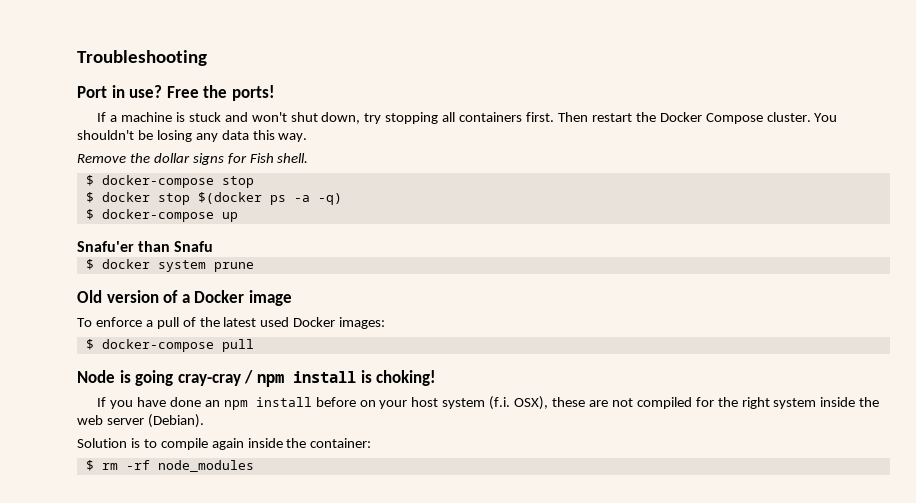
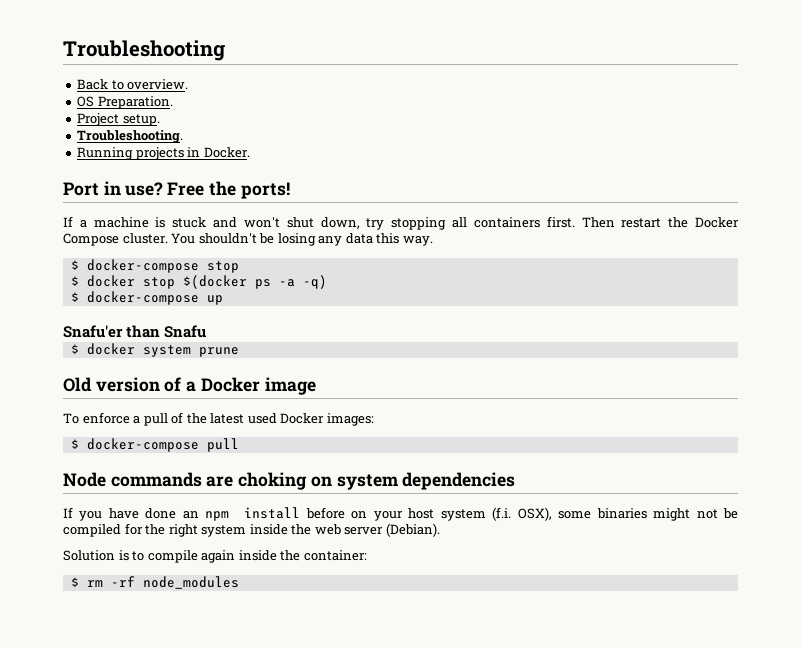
+ Back to overview.
+ OS Preparation.
+ Project setup.
+ Troubleshooting.
+ Running projects in Docker.
- Remove the dollar signs for Fish shell.
- Node is going cray-cray / npm install is choking!
+ Node commands are choking on system dependencies
- If you have done an npm install before on your host system (f.i. OSX), these are not compiled for the right system inside the web server (Debian).
+ If you have done an npm install before on your host system (f.i. OSX), some binaries might not be compiled for the right system inside the web server (Debian).

